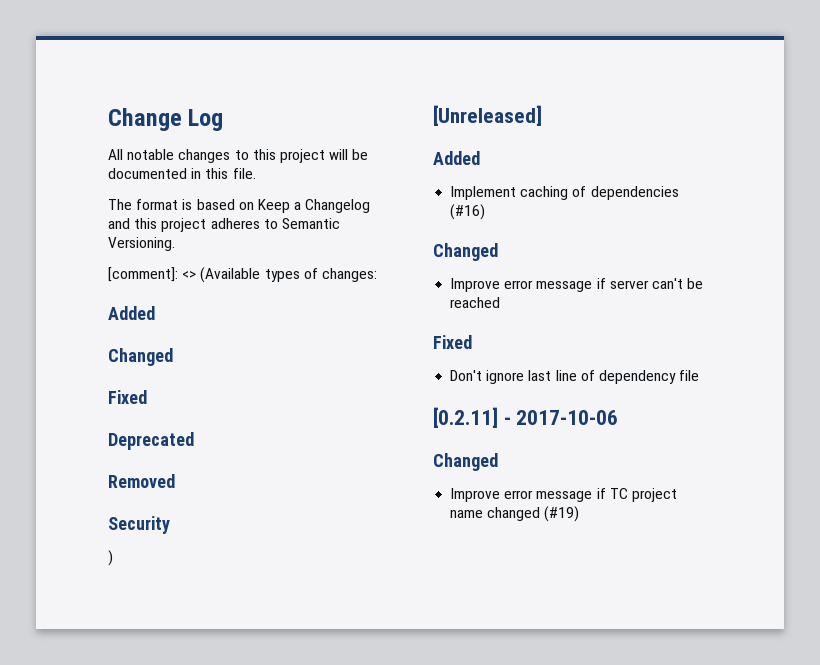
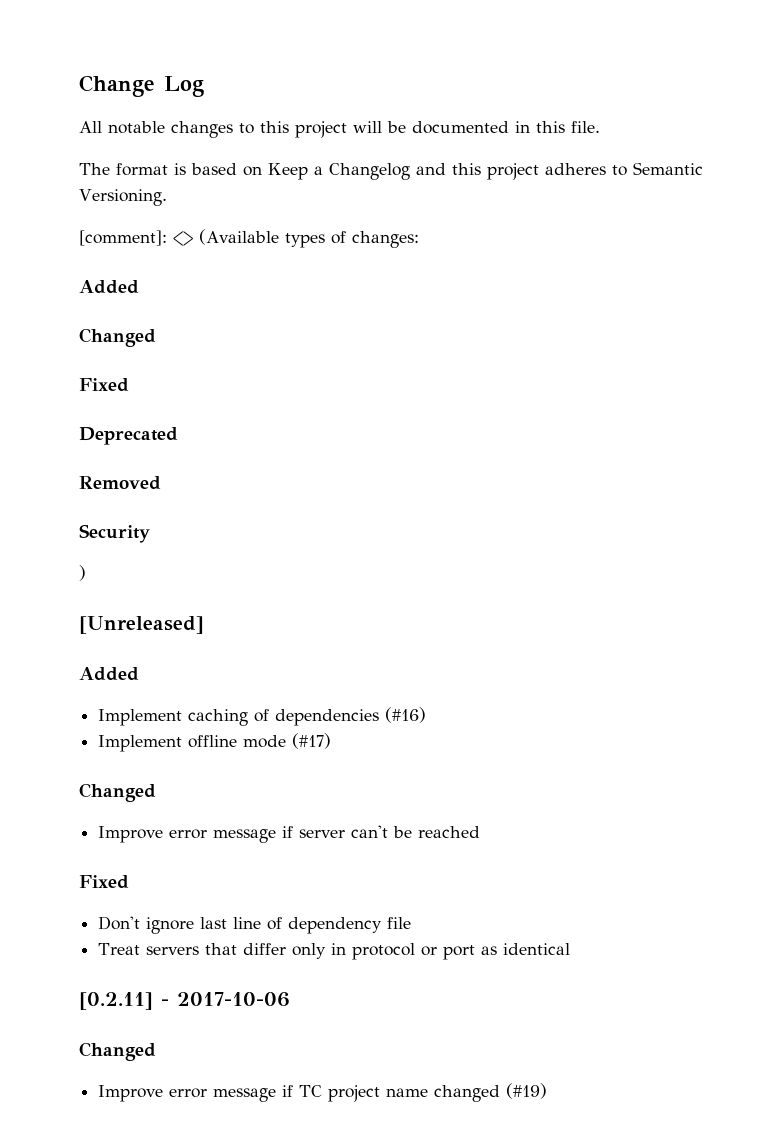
+ Implement offline mode (#17)
+ Treat servers that differ only in protocol or port as identical

